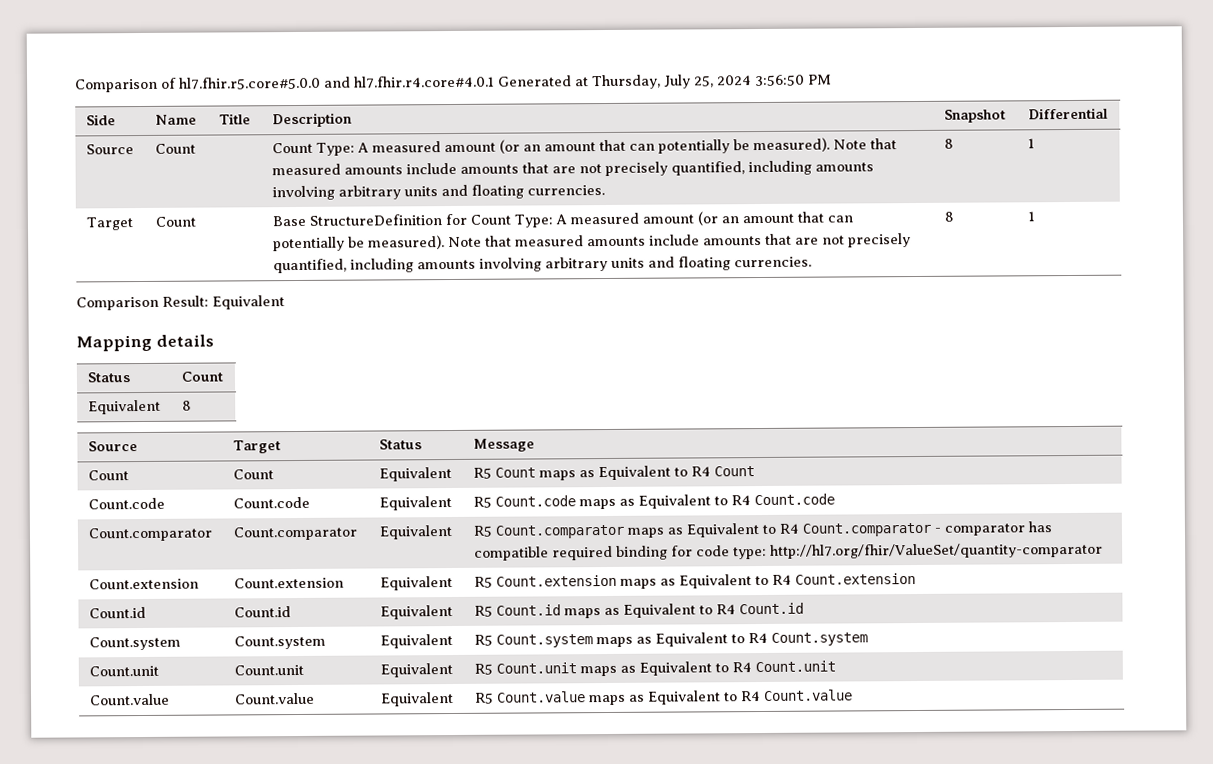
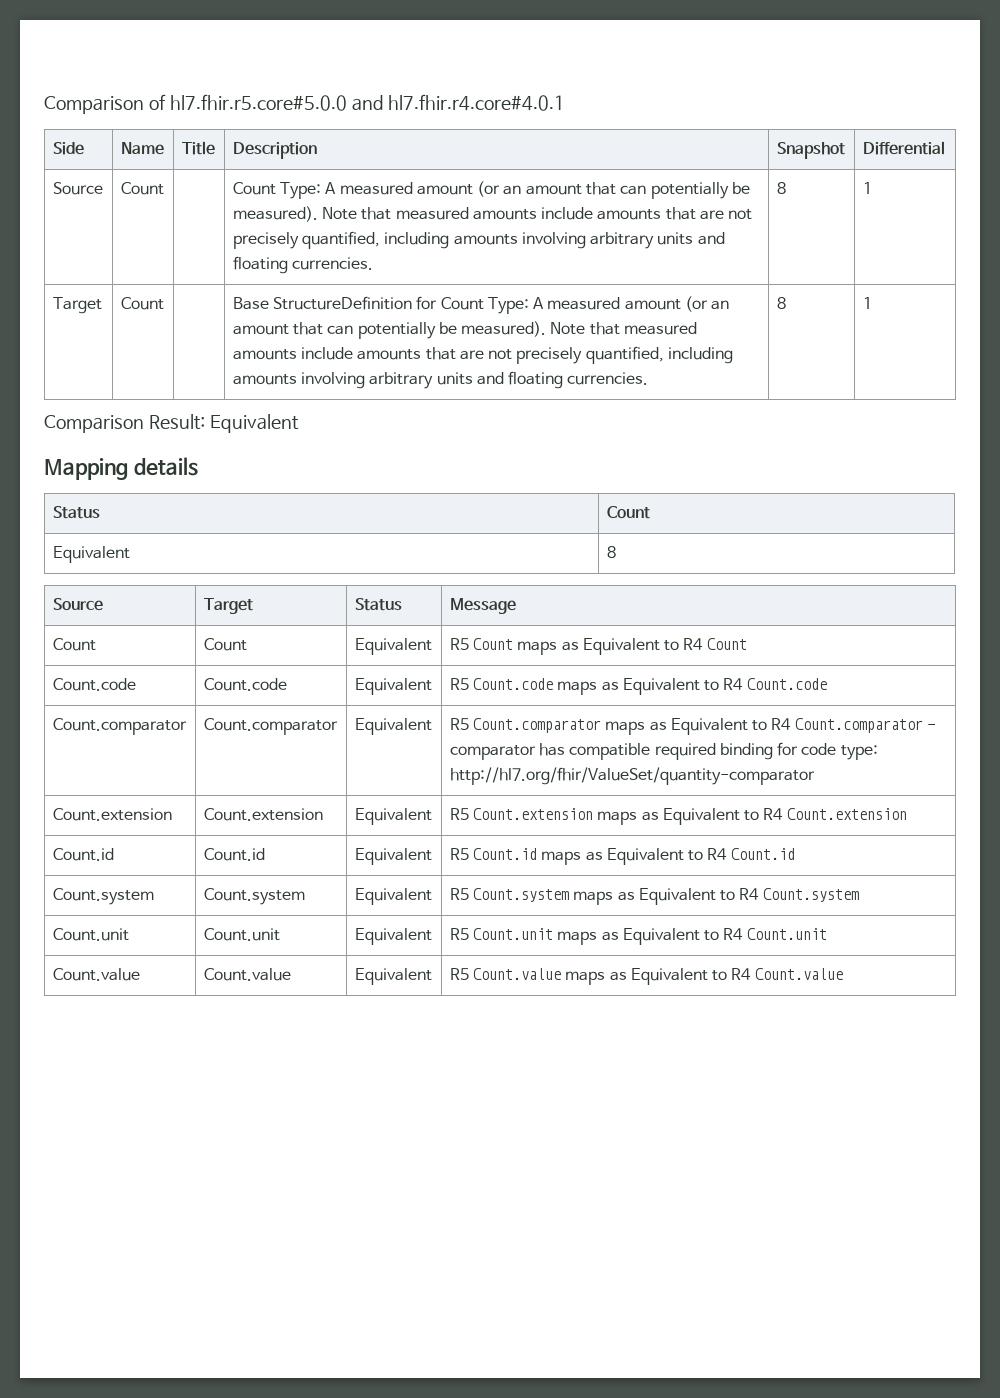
- Comparison of hl7.fhir.r5.core#5.0.0 and hl7.fhir.r4.core#4.0.1 Generated at Thursday, July 25, 2024 3:56:50 PM
+ Comparison of hl7.fhir.r5.core#5.0.0 and hl7.fhir.r4.core#4.0.1

